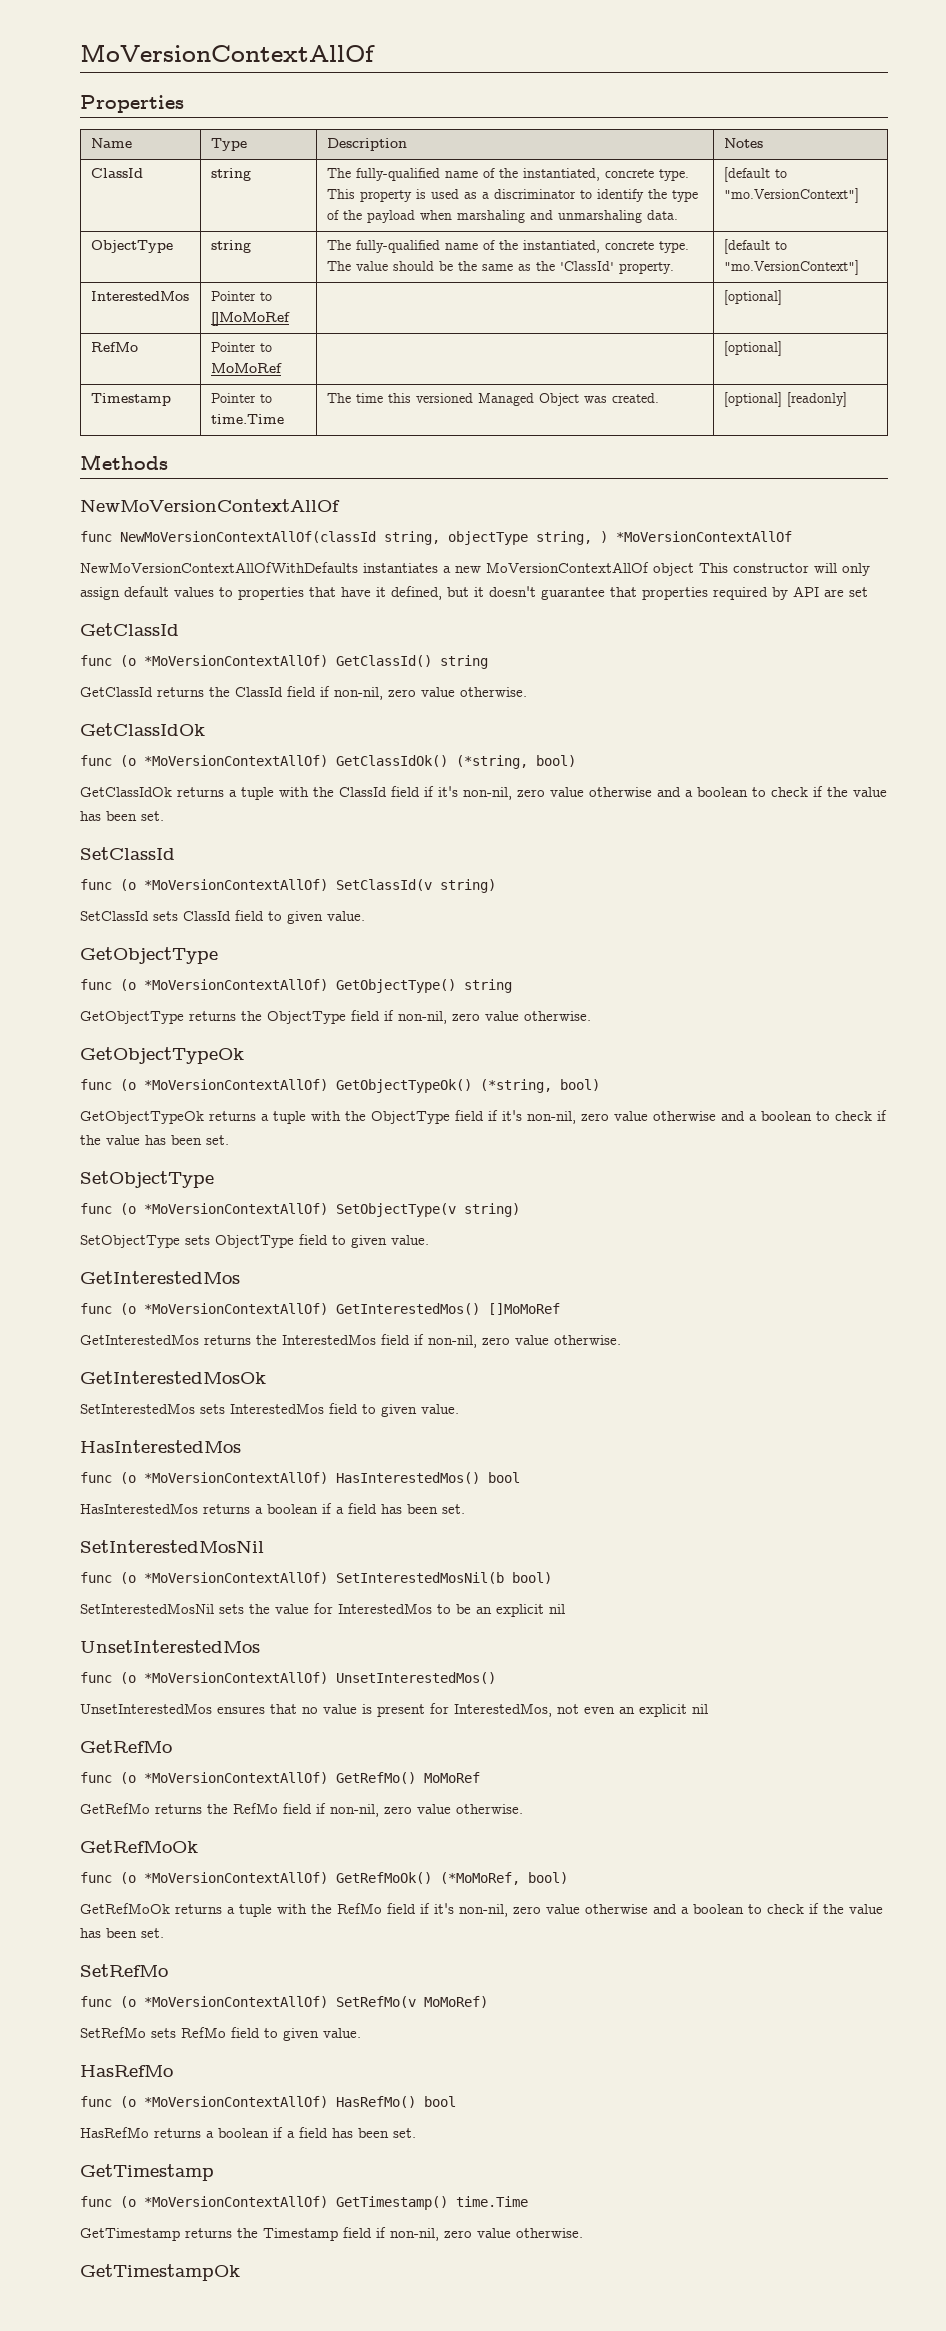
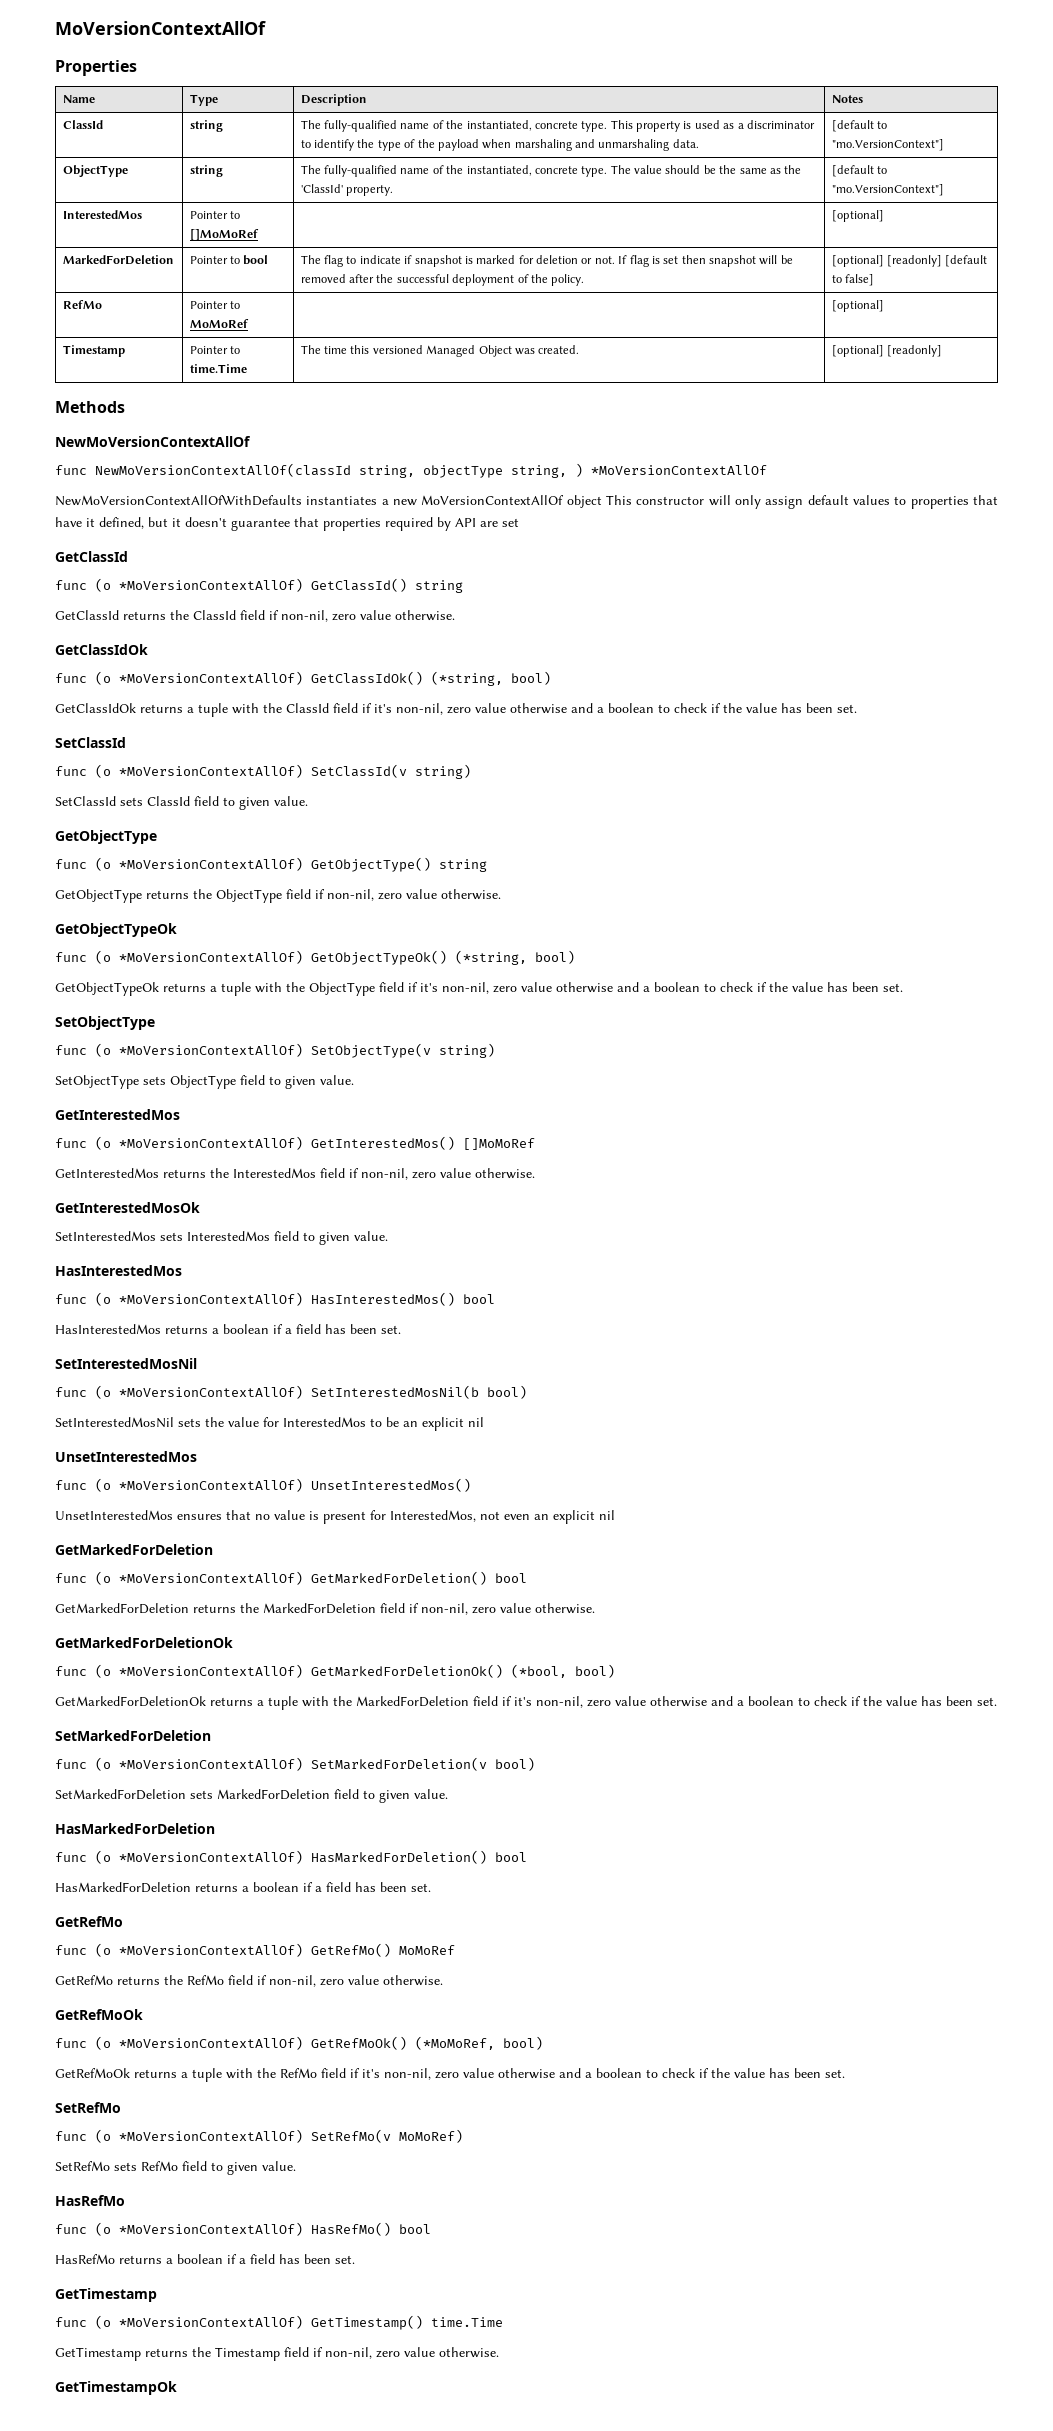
+ MarkedForDeletion | Pointer to bool | The flag to indicate if snapshot is marked for deletion or not. If flag is set then snapshot will be removed after the successful deployment of the policy. | [optional] [readonly] [default to false]
  UnsetInterestedMos ensures that no value is present for InterestedMos, not even an explicit nil
+ GetMarkedForDeletion
+ func (o *MoVersionContextAllOf) GetMarkedForDeletion() bool
+ GetMarkedForDeletion returns the MarkedForDeletion field if non-nil, zero value otherwise.
+ GetMarkedForDeletionOk
+ func (o *MoVersionContextAllOf) GetMarkedForDeletionOk() (*bool, bool)
+ GetMarkedForDeletionOk returns a tuple with the MarkedForDeletion field if it's non-nil, zero value otherwise and a boolean to check if the value has been set.
+ SetMarkedForDeletion
+ func (o *MoVersionContextAllOf) SetMarkedForDeletion(v bool)
+ SetMarkedForDeletion sets MarkedForDeletion field to given value.
+ HasMarkedForDeletion
+ func (o *MoVersionContextAllOf) HasMarkedForDeletion() bool
+ HasMarkedForDeletion returns a boolean if a field has been set.

